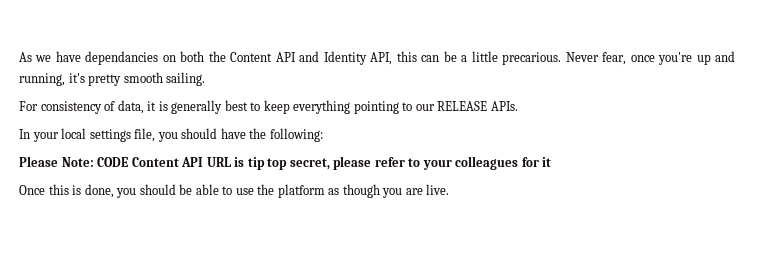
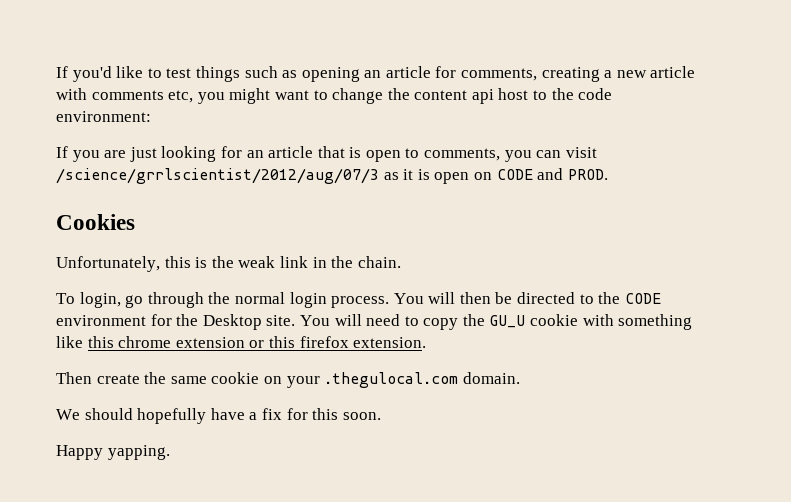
- As we have dependancies on both the Content API and Identity API, this can be a little precarious. Never fear, once you're up and running, it's pretty smooth sailing.
- For consistency of data, it is generally best to keep everything pointing to our RELEASE APIs.
- In your local settings file, you should have the following:
- Please Note: CODE Content API URL is tip top secret, please refer to your colleagues for it
- Once this is done, you should be able to use the platform as though you are live.
+ If you'd like to test things such as opening an article for comments, creating a new article with comments etc, you might want to change the content api host to the code environment:
+ If you are just looking for an article that is open to comments, you can visit /science/grrlscientist/2012/aug/07/3 as it is open on CODE and PROD.
+ Cookies
+ Unfortunately, this is the weak link in the chain.
+ To login, go through the normal login process. You will then be directed to the CODE environment for the Desktop site. You will need to copy the GU_U cookie with something like this chrome extension or this firefox extension.
+ Then create the same cookie on your .thegulocal.com domain.
+ We should hopefully have a fix for this soon.
+ Happy yapping.

